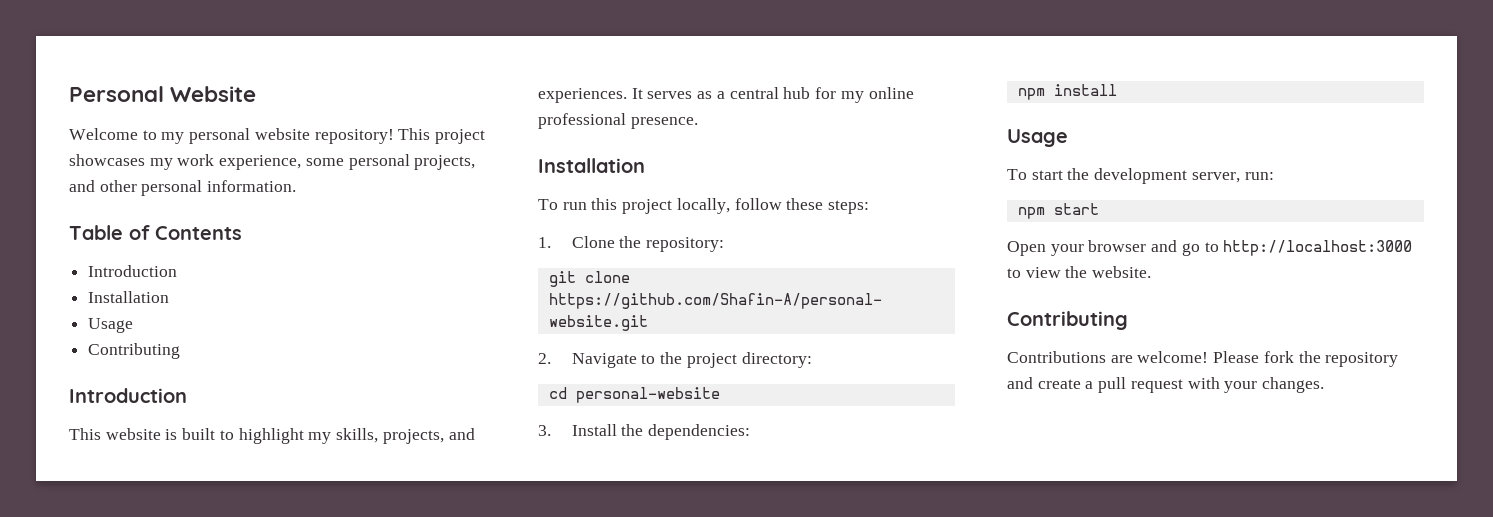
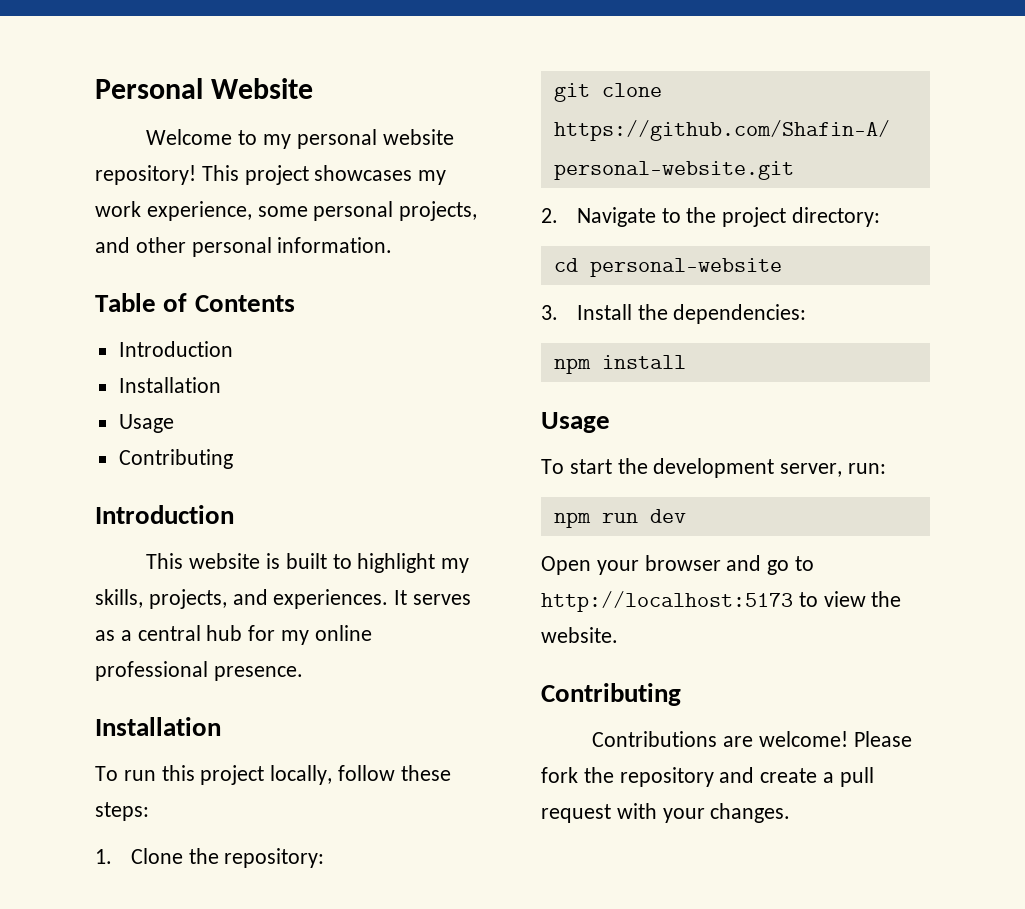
- npm start
+ npm run dev
- Open your browser and go to http://localhost:3000 to view the website.
+ Open your browser and go to http://localhost:5173 to view the website.

